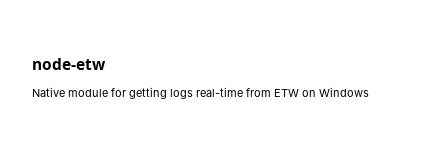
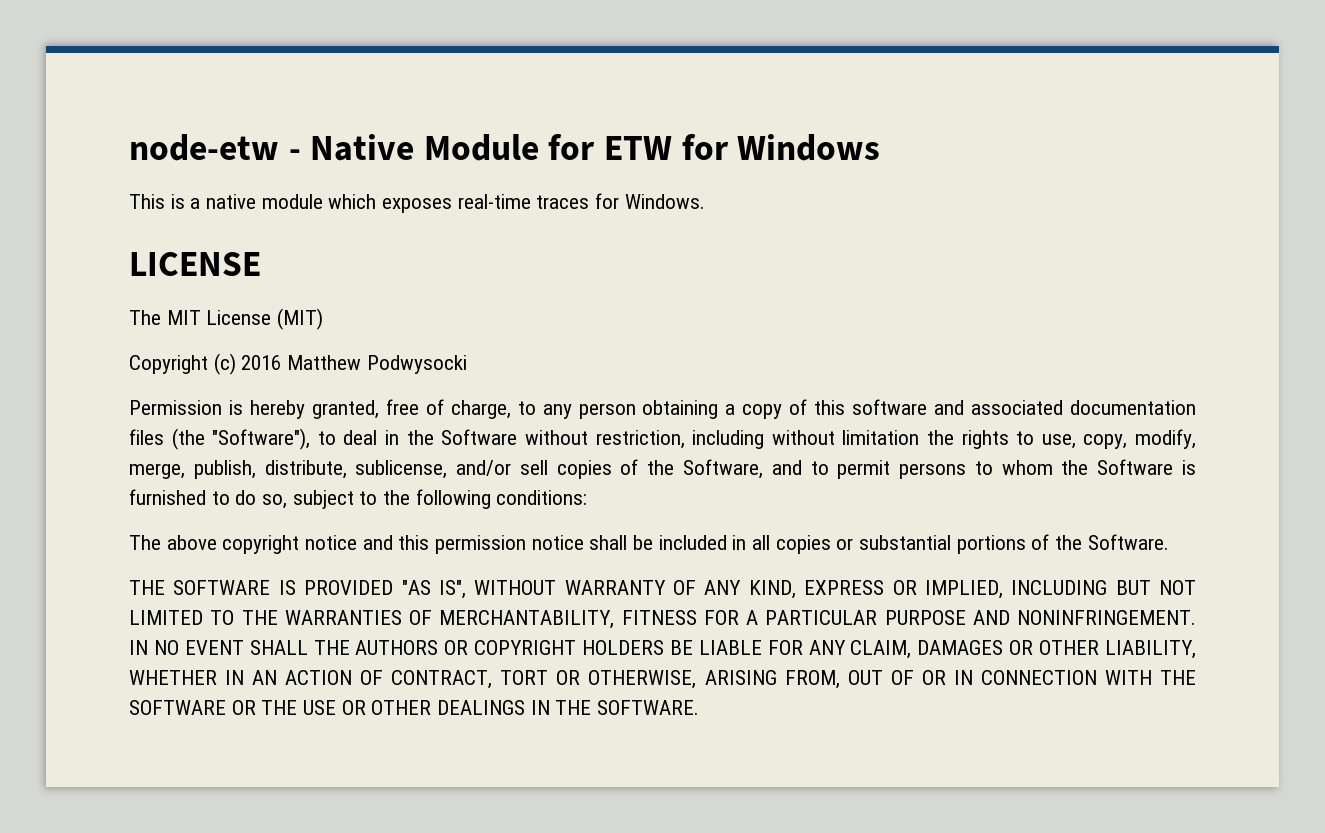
- node-etw
- Native module for getting logs real-time from ETW on Windows
+ node-etw - Native Module for ETW for Windows
+ This is a native module which exposes real-time traces for Windows.
+ LICENSE
+ The MIT License (MIT)
+ Copyright (c) 2016 Matthew Podwysocki
+ Permission is hereby granted, free of charge, to any person obtaining a copy of this software and associated documentation files (the "Software"), to deal in the Software without restriction, including without limitation the rights to use, copy, modify, merge, publish, distribute, sublicense, and/or sell copies of the Software, and to permit persons to whom the Software is furnished to do so, subject to the following conditions:
+ The above copyright notice and this permission notice shall be included in all copies or substantial portions of the Software.
+ THE SOFTWARE IS PROVIDED "AS IS", WITHOUT WARRANTY OF ANY KIND, EXPRESS OR IMPLIED, INCLUDING BUT NOT LIMITED TO THE WARRANTIES OF MERCHANTABILITY, FITNESS FOR A PARTICULAR PURPOSE AND NONINFRINGEMENT. IN NO EVENT SHALL THE AUTHORS OR COPYRIGHT HOLDERS BE LIABLE FOR ANY CLAIM, DAMAGES OR OTHER LIABILITY, WHETHER IN AN ACTION OF CONTRACT, TORT OR OTHERWISE, ARISING FROM, OUT OF OR IN CONNECTION WITH THE SOFTWARE OR THE USE OR OTHER DEALINGS IN THE SOFTWARE.

